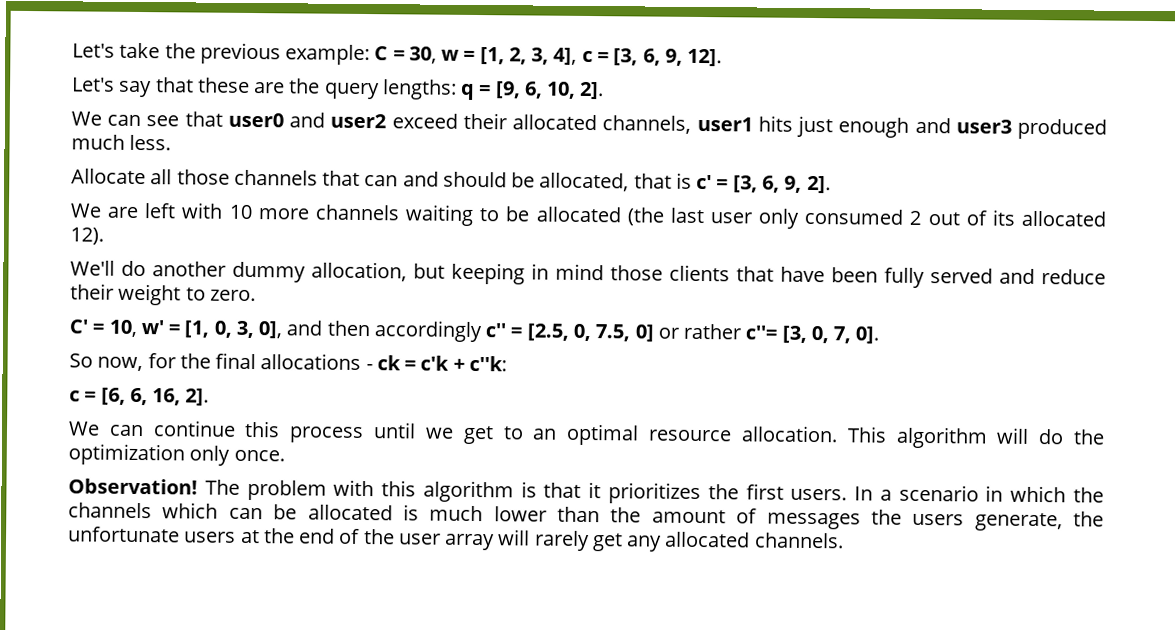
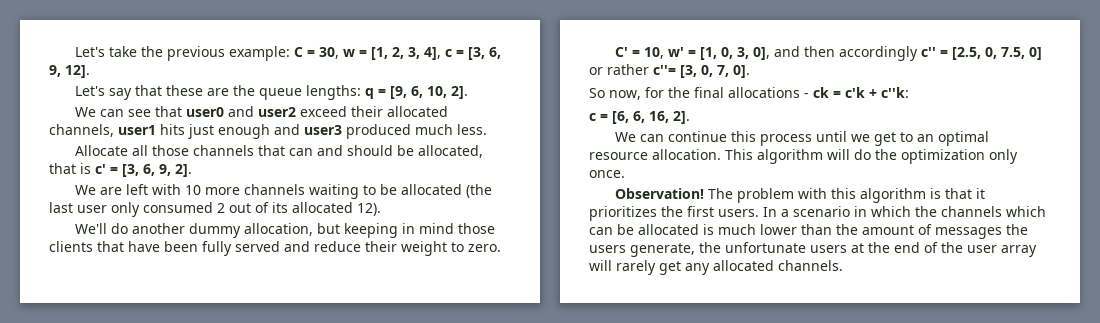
- Let's say that these are the query lengths: q = [9, 6, 10, 2].
+ Let's say that these are the queue lengths: q = [9, 6, 10, 2].

